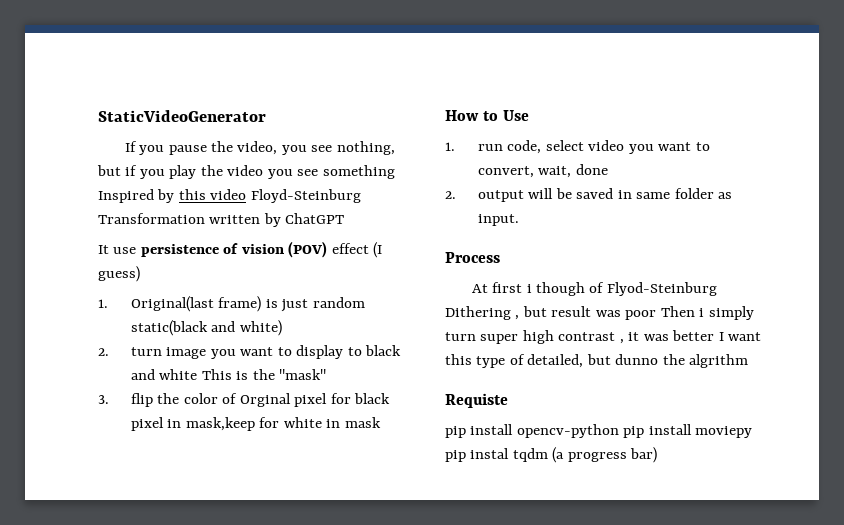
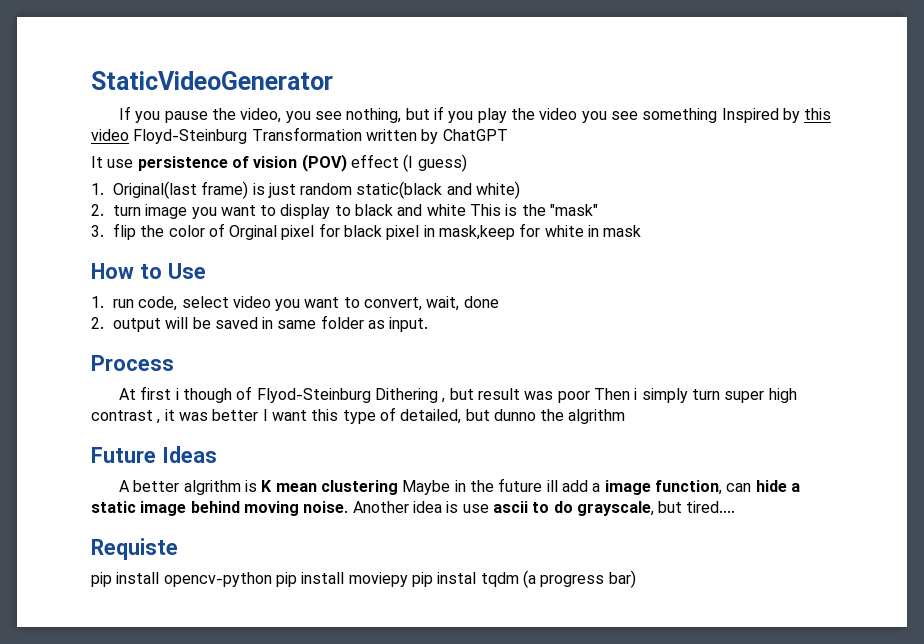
+ Future Ideas
+ A better algrithm is K mean clustering Maybe in the future ill add a image function, can hide a static image behind moving noise. Another idea is use ascii to do grayscale, but tired....

